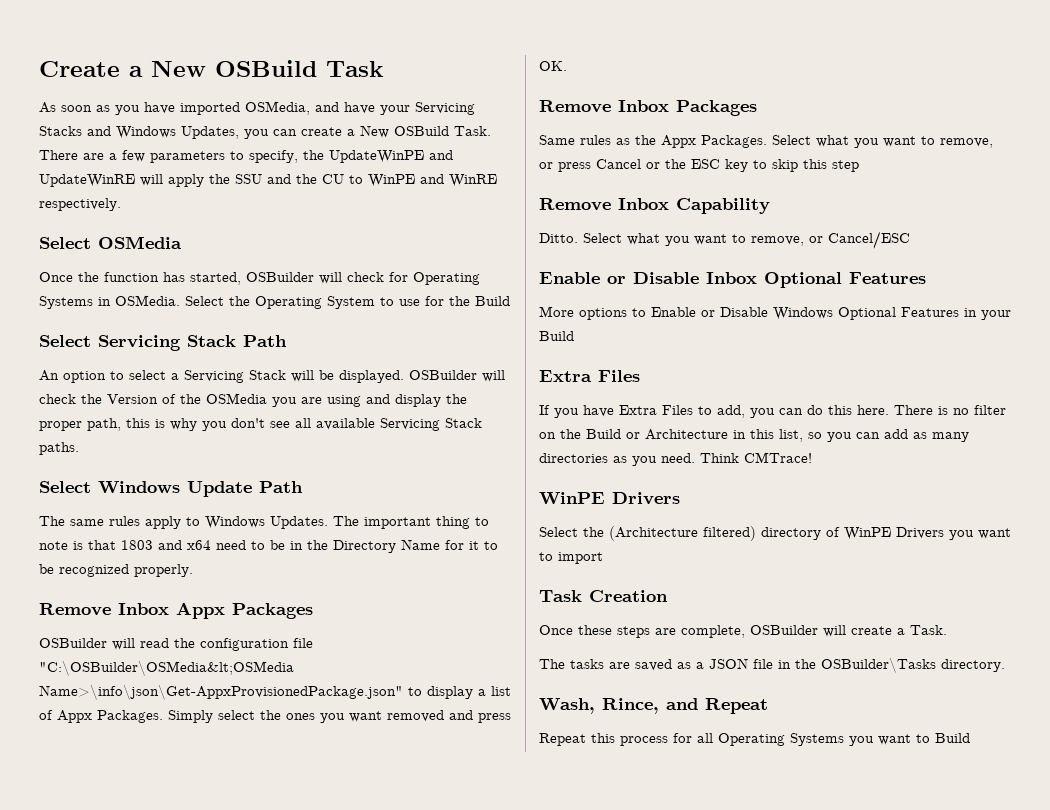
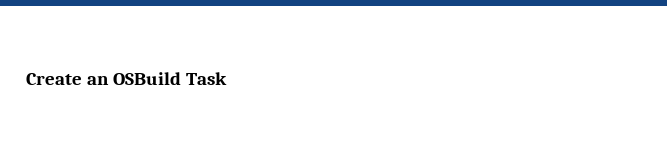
- Create a New OSBuild Task
+ Create an OSBuild Task
- As soon as you have imported OSMedia, and have your Servicing Stacks and Windows Updates, you can create a New OSBuild Task. There are a few parameters to specify, the UpdateWinPE and UpdateWinRE will apply the SSU and the CU to WinPE and WinRE respectively.
- Select OSMedia
- Once the function has started, OSBuilder will check for Operating Systems in OSMedia. Select the Operating System to use for the Build
- Select Servicing Stack Path
- An option to select a Servicing Stack will be displayed. OSBuilder will check the Version of the OSMedia you are using and display the proper path, this is why you don't see all available Servicing Stack paths.
- Select Windows Update Path
- The same rules apply to Windows Updates. The important thing to note is that 1803 and x64 need to be in the Directory Name for it to be recognized properly.
- Remove Inbox Appx Packages
- OSBuilder will read the configuration file "C:\OSBuilder\OSMedia&lt;OSMedia Name>\info\json\Get-AppxProvisionedPackage.json" to display a list of Appx Packages. Simply select the ones you want removed and press OK.
- Remove Inbox Packages
- Same rules as the Appx Packages. Select what you want to remove, or press Cancel or the ESC key to skip this step
- Remove Inbox Capability
- Ditto. Select what you want to remove, or Cancel/ESC
- Enable or Disable Inbox Optional Features
- More options to Enable or Disable Windows Optional Features in your Build
- Extra Files
- If you have Extra Files to add, you can do this here. There is no filter on the Build or Architecture in this list, so you can add as many directories as you need. Think CMTrace!
- WinPE Drivers
- Select the (Architecture filtered) directory of WinPE Drivers you want to import
- Task Creation
- Once these steps are complete, OSBuilder will create a Task.
- The tasks are saved as a JSON file in the OSBuilder\Tasks directory.
- Wash, Rince, and Repeat
- Repeat this process for all Operating Systems you want to Build

